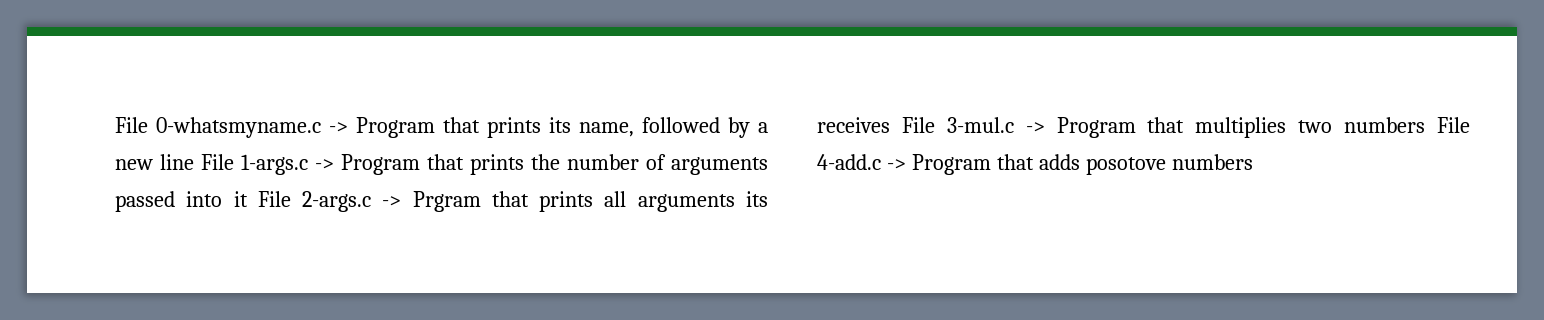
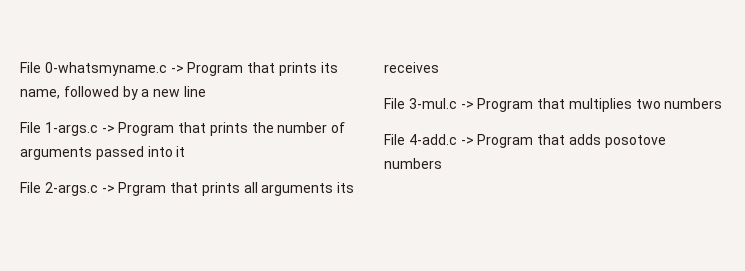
- File 0-whatsmyname.c -> Program that prints its name, followed by a new line File 1-args.c -> Program that prints the number of arguments passed into it File 2-args.c -> Prgram that prints all arguments its receives File 3-mul.c -> Program that multiplies two numbers File 4-add.c -> Program that adds posotove numbers
+ File 0-whatsmyname.c -> Program that prints its name, followed by a new line
+ File 1-args.c -> Program that prints the number of arguments passed into it
+ File 2-args.c -> Prgram that prints all arguments its receives
+ File 3-mul.c -> Program that multiplies two numbers
+ File 4-add.c -> Program that adds posotove numbers

